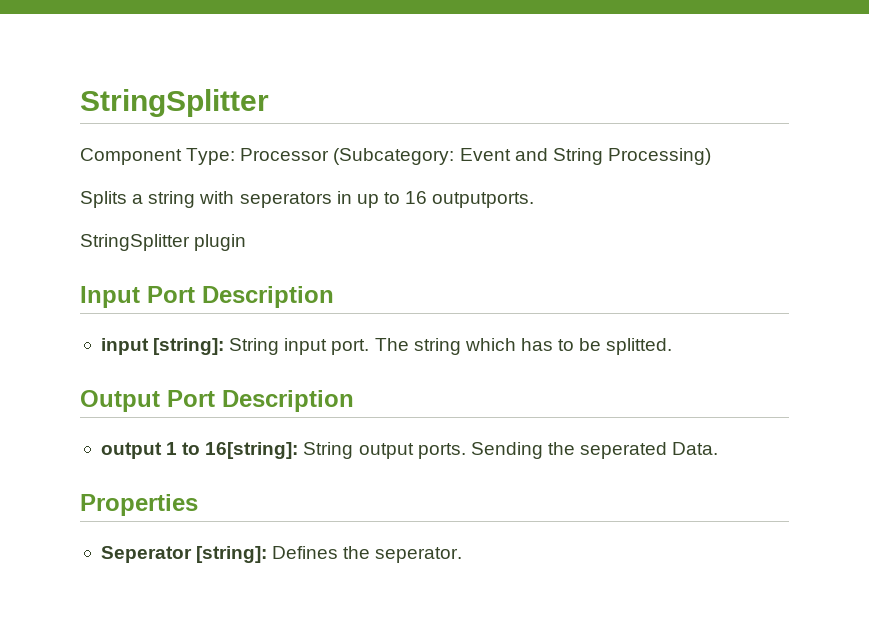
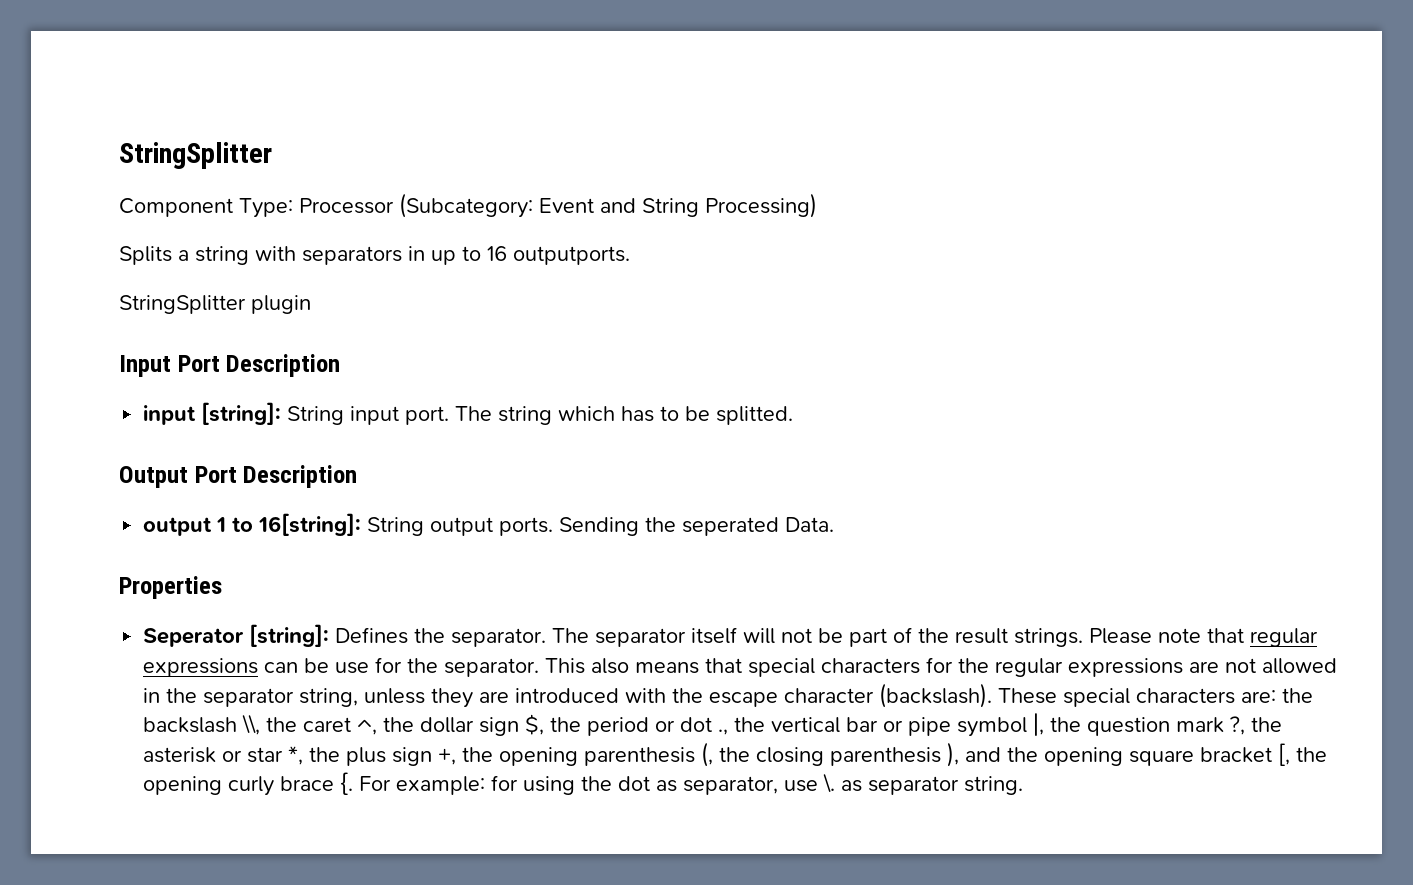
- Splits a string with seperators in up to 16 outputports.
+ Splits a string with separators in up to 16 outputports.
- Seperator [string]: Defines the seperator.
+ Seperator [string]: Defines the separator. The separator itself will not be part of the result strings. Please note that regular expressions can be use for the separator. This also means that special characters for the regular expressions are not allowed in the separator string, unless they are introduced with the escape character (backslash). These special characters are: the backslash \\, the caret ^, the dollar sign $, the period or dot ., the vertical bar or pipe symbol |, the question mark ?, the asterisk or star *, the plus sign +, the opening parenthesis (, the closing parenthesis ), and the opening square bracket [, the opening curly brace {. For example: for using the dot as separator, use \. as separator string.

